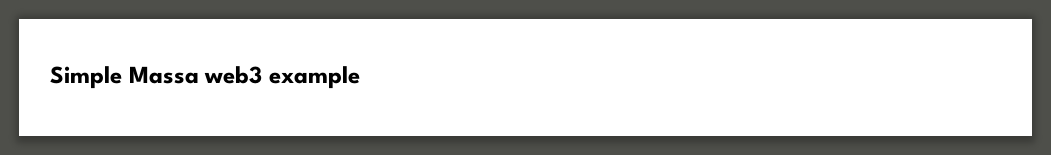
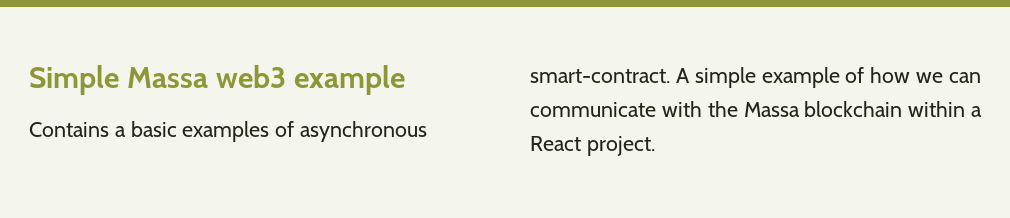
+ Contains a basic examples of asynchronous smart-contract. A simple example of how we can communicate with the Massa blockchain within a React project.

